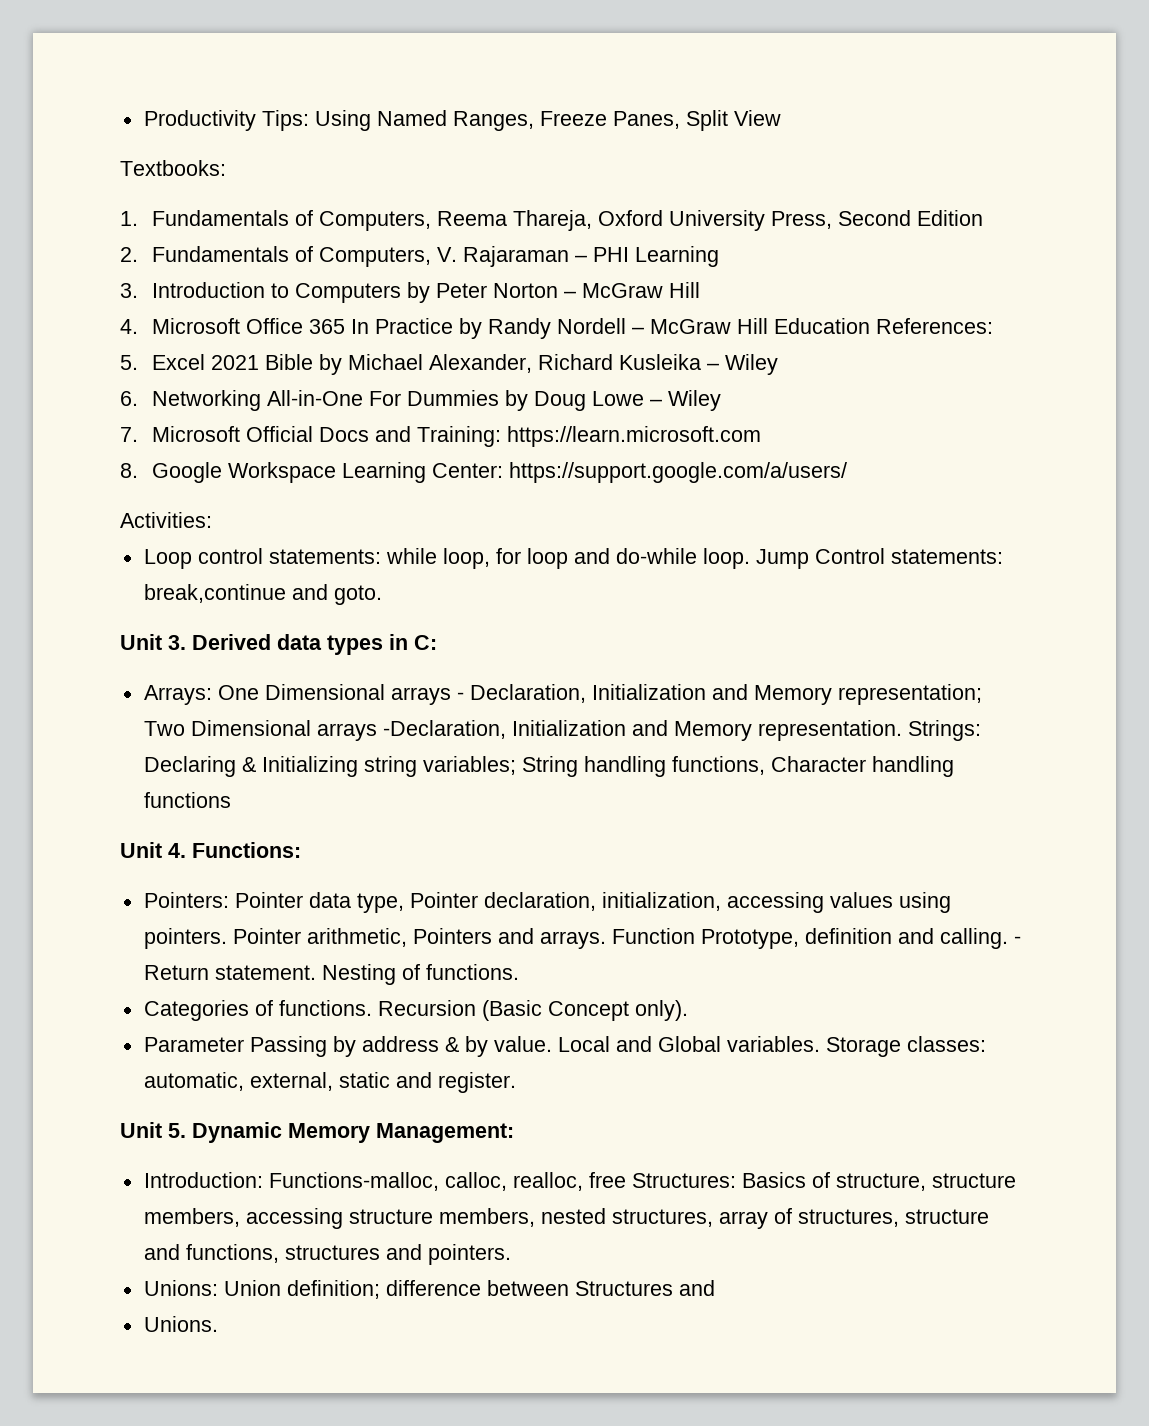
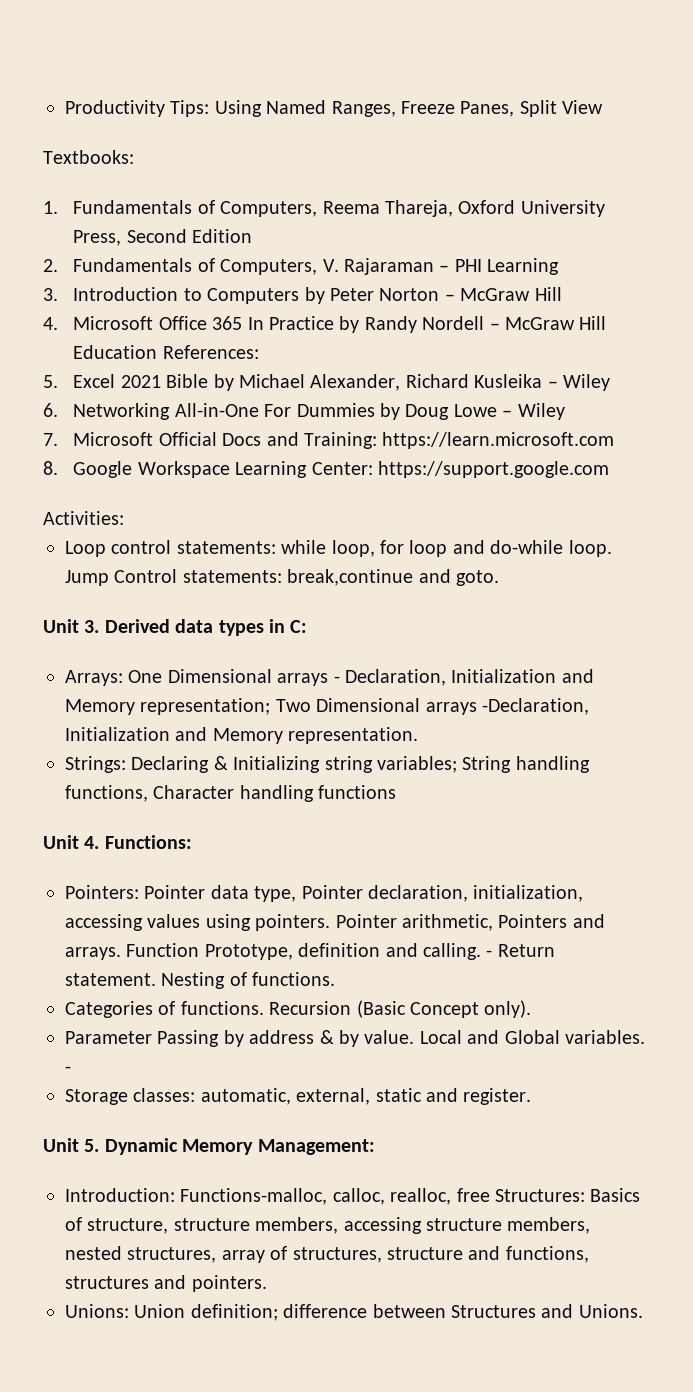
- 8. Google Workspace Learning Center: https://support.google.com/a/users/
+ 8. Google Workspace Learning Center: https://support.google.com
- Arrays: One Dimensional arrays - Declaration, Initialization and Memory representation; Two Dimensional arrays -Declaration, Initialization and Memory representation. Strings: Declaring & Initializing string variables; String handling functions, Character handling functions
+ Arrays: One Dimensional arrays - Declaration, Initialization and Memory representation; Two Dimensional arrays -Declaration, Initialization and Memory representation.
+ Strings: Declaring & Initializing string variables; String handling functions, Character handling functions
- Local and Global variables. Storage classes: automatic, external, static and register.
+ Local and Global variables. -
+ Storage classes: automatic, external, static and register.
- Unions: Union definition; difference between Structures and
- Unions.
+ Unions: Union definition; difference between Structures and Unions.

